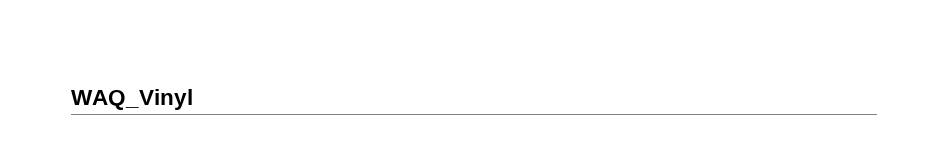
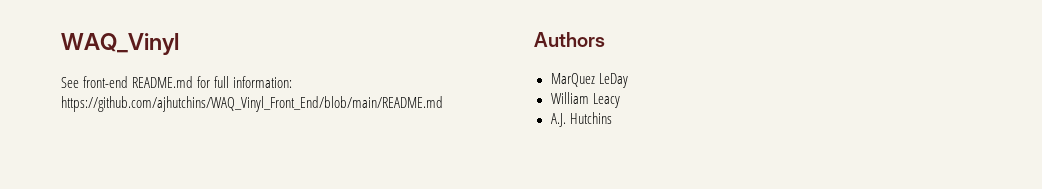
+ See front-end README.md for full information: https://github.com/ajhutchins/WAQ_Vinyl_Front_End/blob/main/README.md
+ Authors
+ MarQuez LeDay
+ William Leacy
+ A.J. Hutchins

